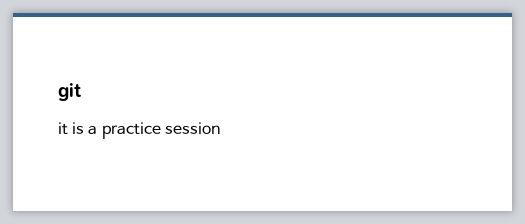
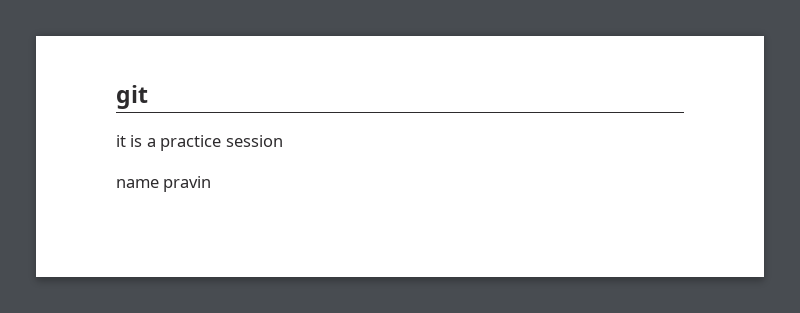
+ name pravin

